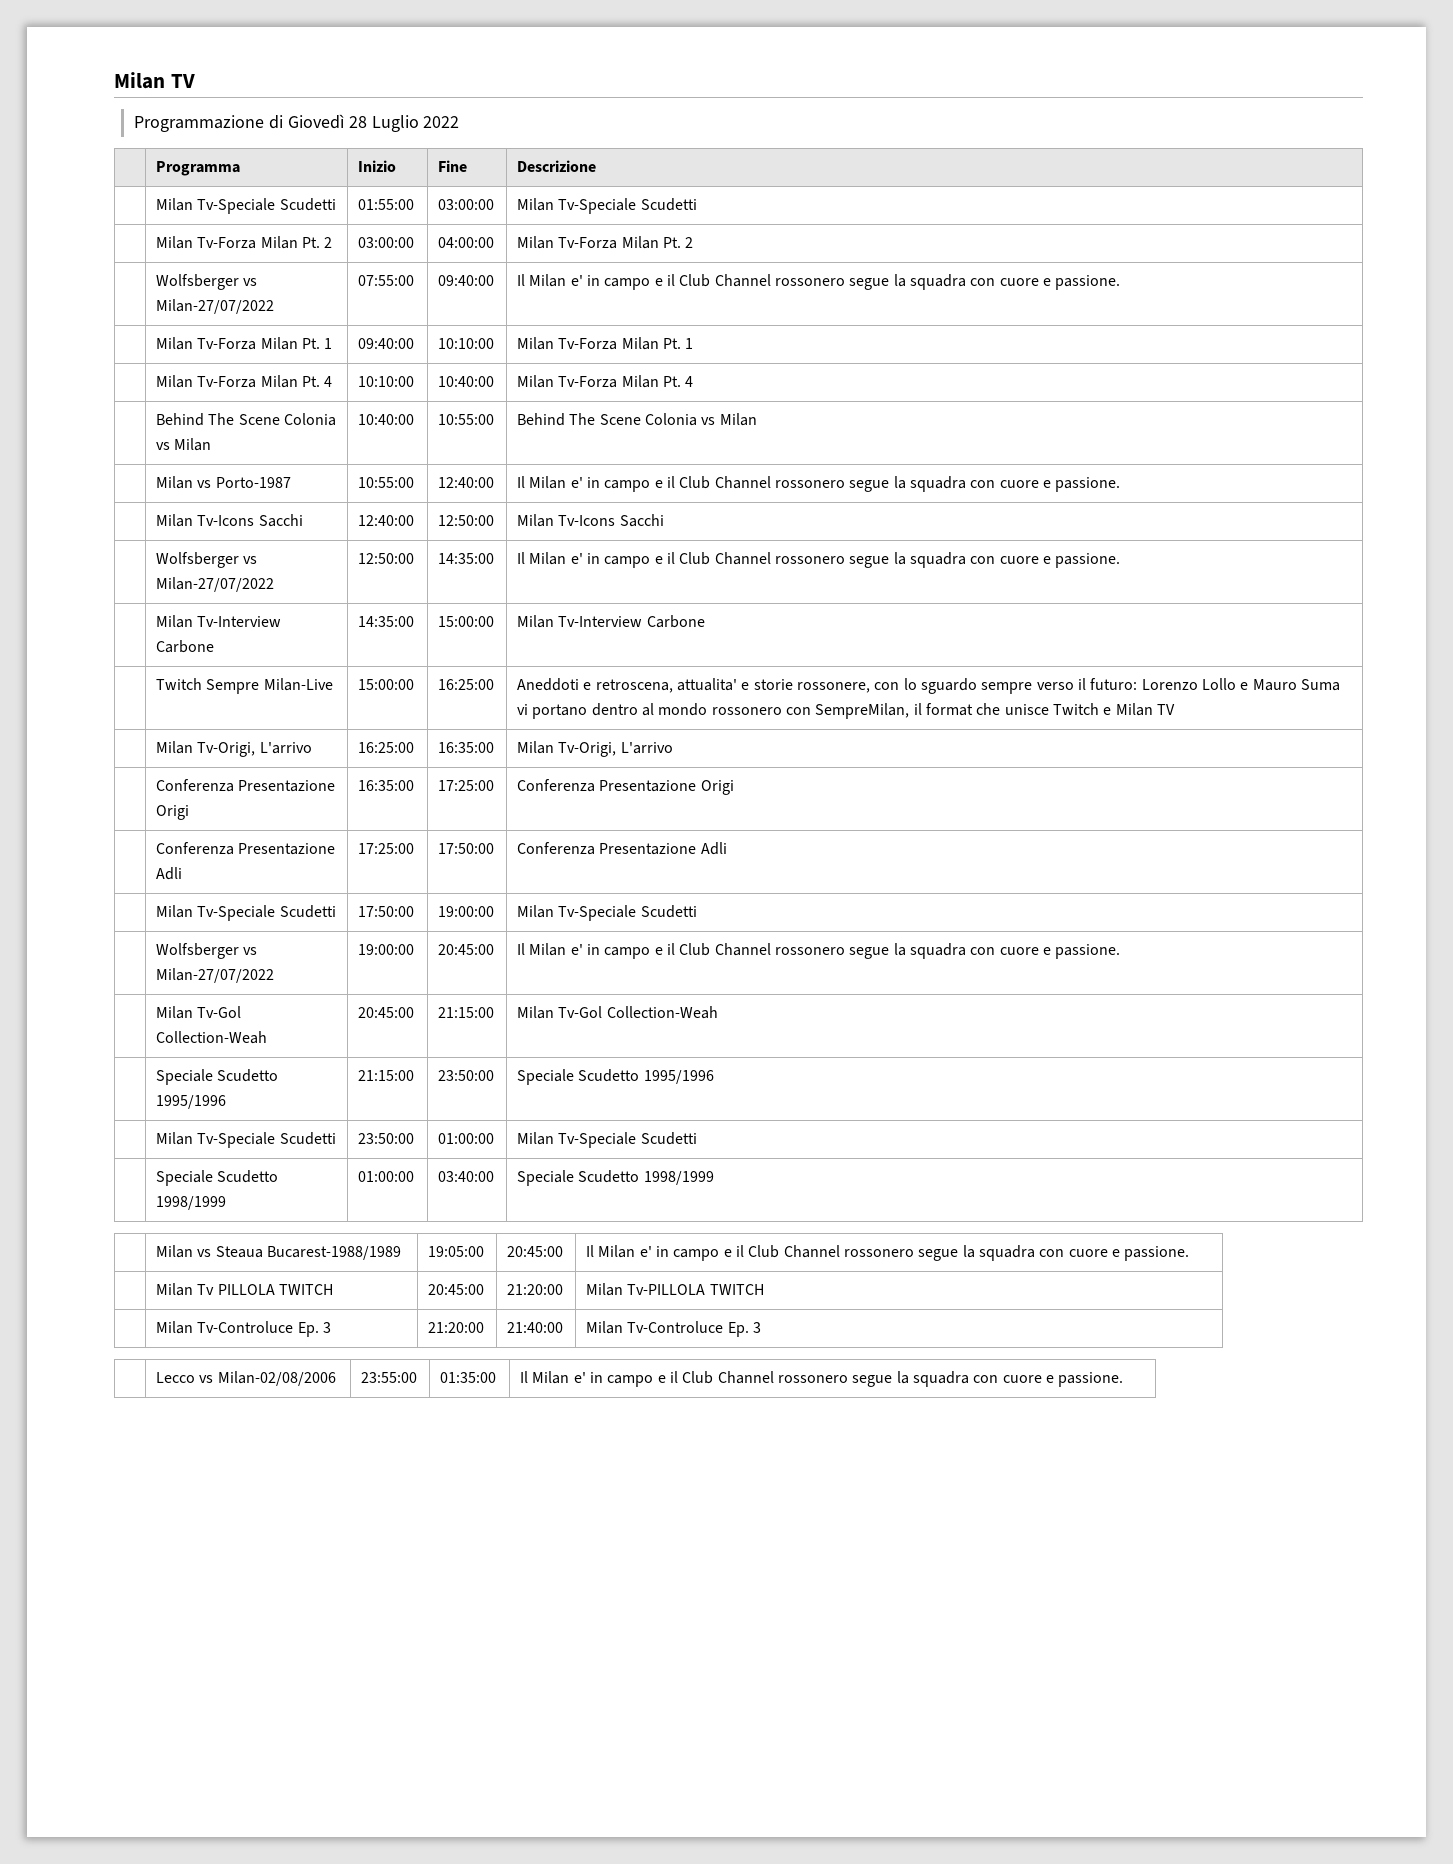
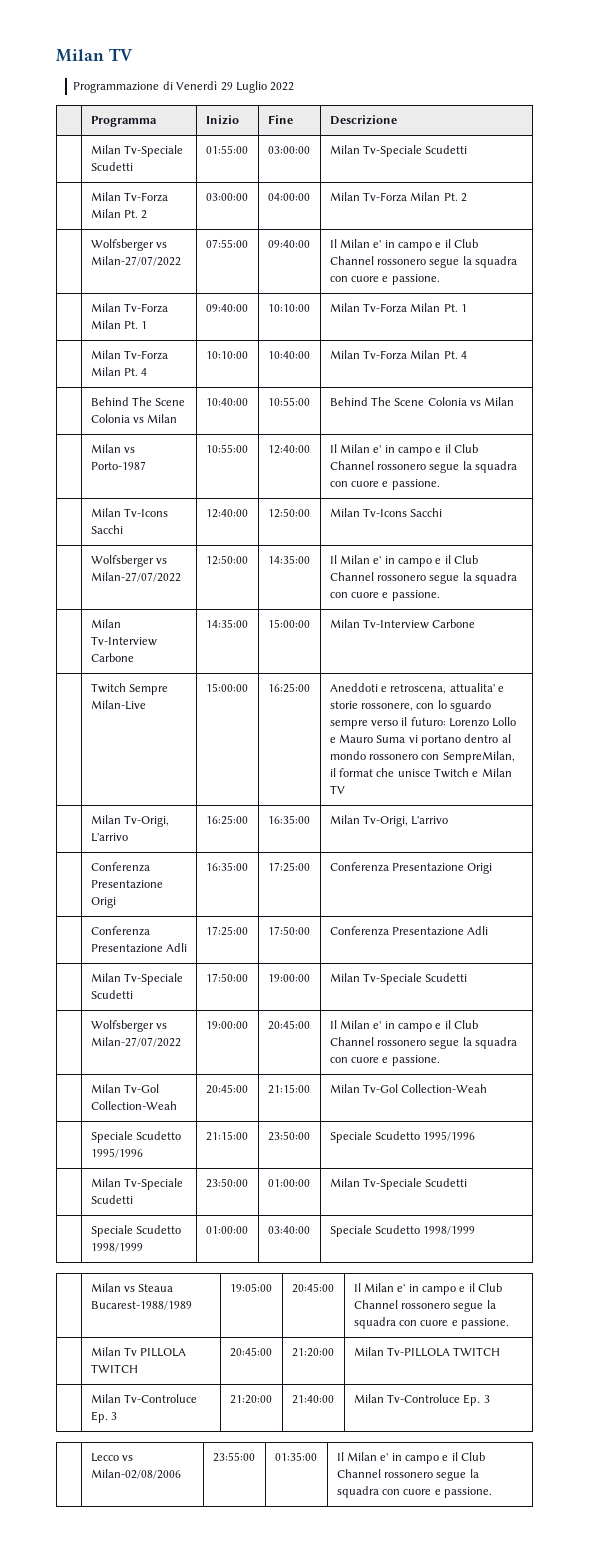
- Programmazione di Giovedì 28 Luglio 2022
+ Programmazione di Venerdì 29 Luglio 2022

